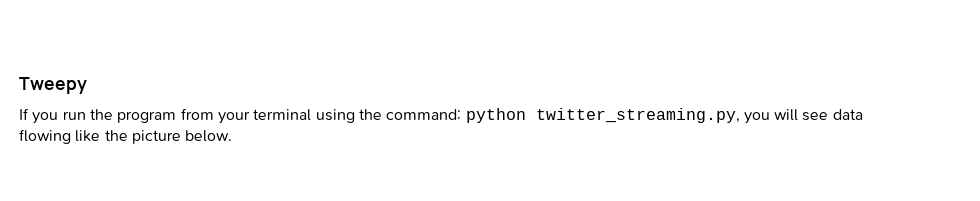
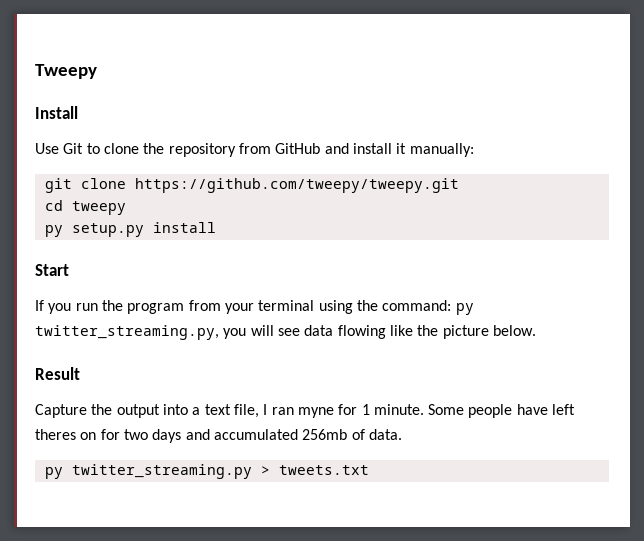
+ Install
+ Use Git to clone the repository from GitHub and install it manually:
+ git clone https://github.com/tweepy/tweepy.git
+ cd tweepy
+ py setup.py install
+ Start
- If you run the program from your terminal using the command: python twitter_streaming.py, you will see data flowing like the picture below.
+ If you run the program from your terminal using the command: py twitter_streaming.py, you will see data flowing like the picture below.
+ Result
+ Capture the output into a text file, I ran myne for 1 minute. Some people have left theres on for two days and accumulated 256mb of data.
+ py twitter_streaming.py > tweets.txt

